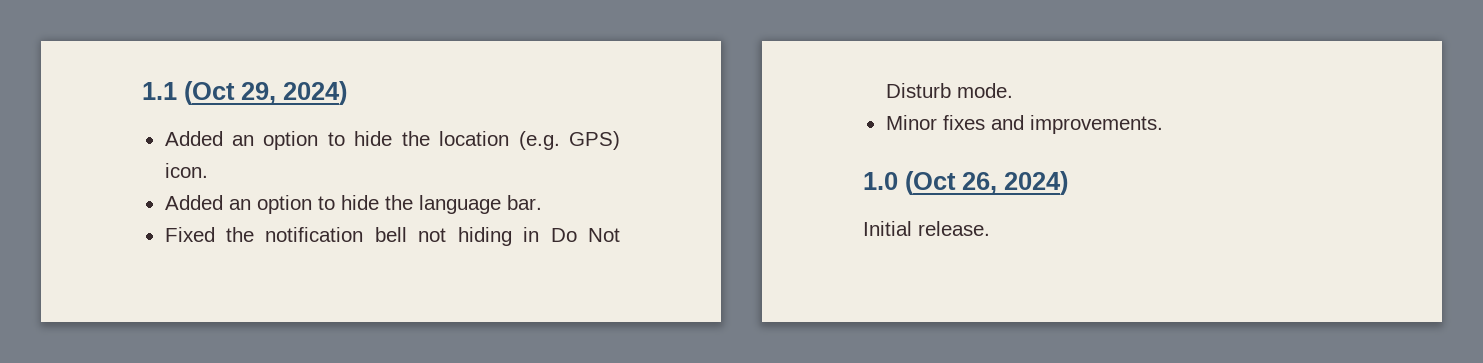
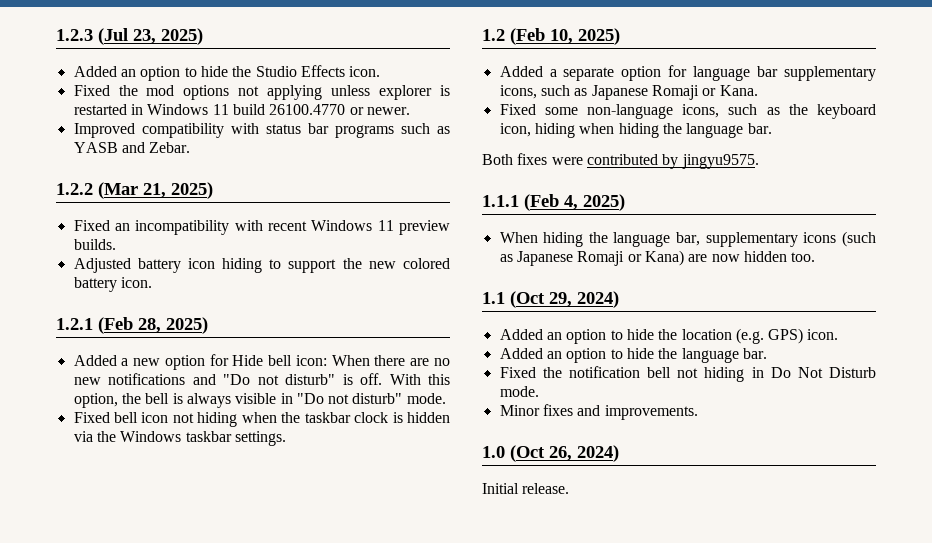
+ 1.2.3 (Jul 23, 2025)
+ Added an option to hide the Studio Effects icon.
+ Fixed the mod options not applying unless explorer is restarted in Windows 11 build 26100.4770 or newer.
+ Improved compatibility with status bar programs such as YASB and Zebar.
+ 1.2.2 (Mar 21, 2025)
+ Fixed an incompatibility with recent Windows 11 preview builds.
+ Adjusted battery icon hiding to support the new colored battery icon.
+ 1.2.1 (Feb 28, 2025)
+ Added a new option for Hide bell icon: When there are no new notifications and "Do not disturb" is off. With this option, the bell is always visible in "Do not disturb" mode.
+ Fixed bell icon not hiding when the taskbar clock is hidden via the Windows taskbar settings.
+ 1.2 (Feb 10, 2025)
+ Added a separate option for language bar supplementary icons, such as Japanese Romaji or Kana.
+ Fixed some non-language icons, such as the keyboard icon, hiding when hiding the language bar.
+ Both fixes were contributed by jingyu9575.
+ 1.1.1 (Feb 4, 2025)
+ When hiding the language bar, supplementary icons (such as Japanese Romaji or Kana) are now hidden too.

